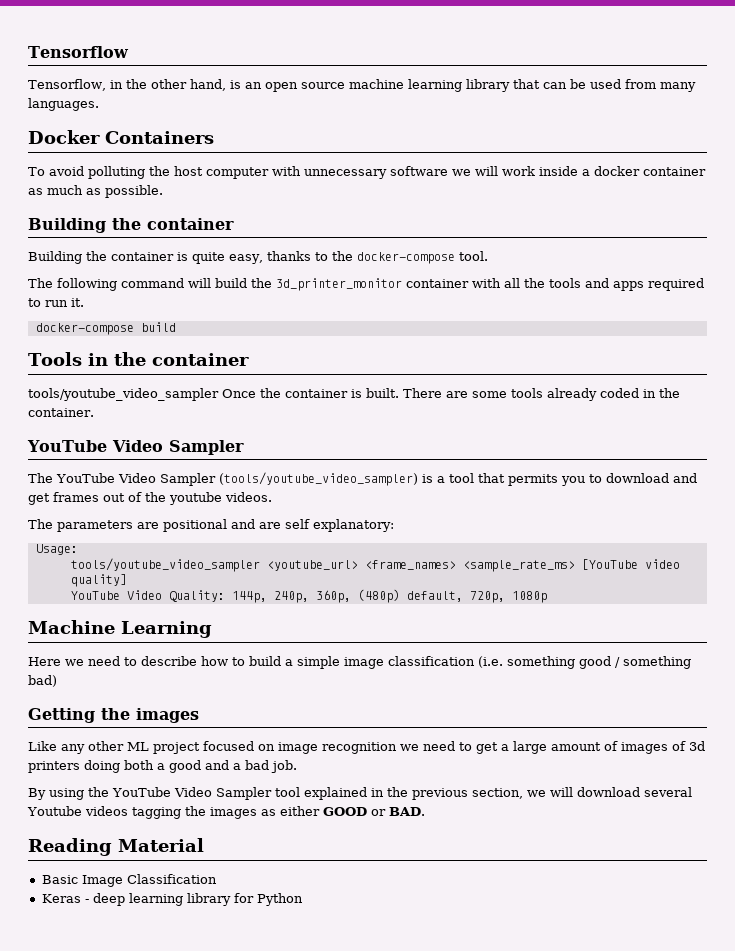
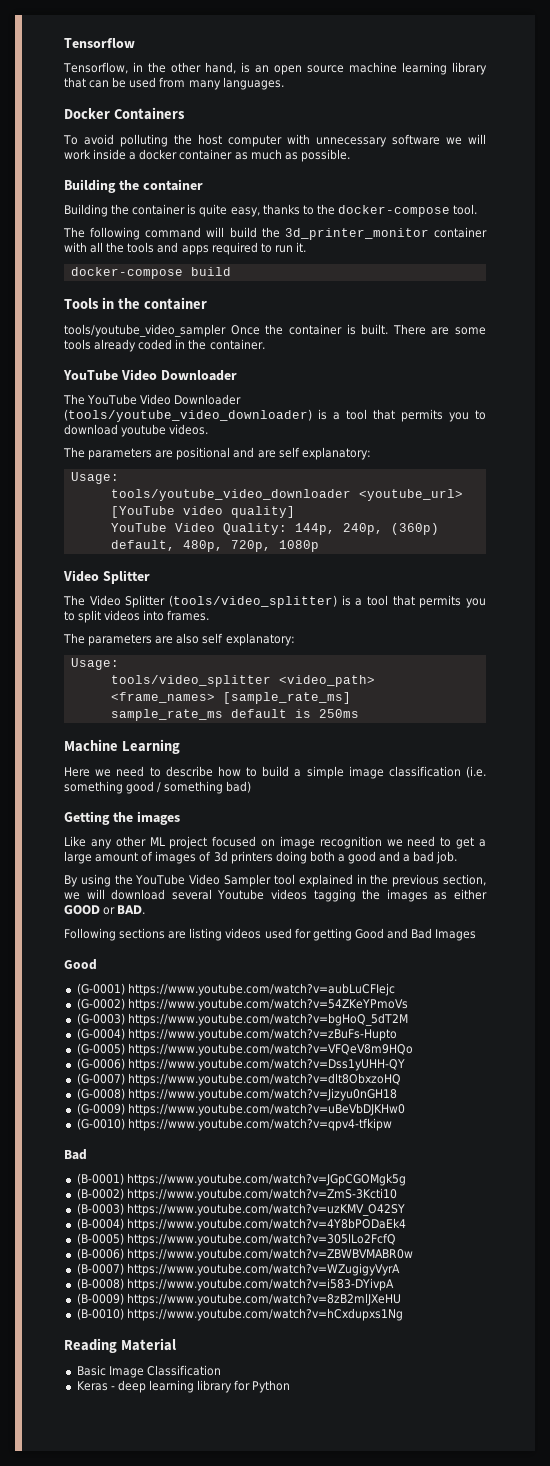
  There are some tools already coded in the container.
- YouTube Video Sampler
+ YouTube Video Downloader
- The YouTube Video Sampler (tools/youtube_video_sampler) is a tool that permits you to download and get frames out of the youtube videos.
+ The YouTube Video Downloader (tools/youtube_video_downloader) is a tool that permits you to download youtube videos.
- tools/youtube_video_sampler <youtube_url> <frame_names> <sample_rate_ms> [YouTube video quality]
+ tools/youtube_video_downloader <youtube_url> [YouTube video quality]
- YouTube Video Quality: 144p, 240p, 360p, (480p) default, 720p, 1080p
+ YouTube Video Quality: 144p, 240p, (360p) default, 480p, 720p, 1080p
+ Video Splitter
+ The Video Splitter (tools/video_splitter) is a tool that permits you to split videos into frames.
+ The parameters are also self explanatory:
+ Usage:
+ tools/video_splitter <video_path> <frame_names> [sample_rate_ms]
+ sample_rate_ms default is 250ms
+ Following sections are listing videos used for getting Good and Bad Images
+ Good
+ (G-0001) https://www.youtube.com/watch?v=aubLuCFIejc
+ (G-0002) https://www.youtube.com/watch?v=54ZKeYPmoVs
+ (G-0003) https://www.youtube.com/watch?v=bgHoQ_5dT2M
+ (G-0004) https://www.youtube.com/watch?v=zBuFs-Hupto
+ (G-0005) https://www.youtube.com/watch?v=VFQeV8m9HQo
+ (G-0006) https://www.youtube.com/watch?v=Dss1yUHH-QY
+ (G-0007) https://www.youtube.com/watch?v=dlt8ObxzoHQ
+ (G-0008) https://www.youtube.com/watch?v=Jizyu0nGH18
+ (G-0009) https://www.youtube.com/watch?v=uBeVbDJKHw0
+ (G-0010) https://www.youtube.com/watch?v=qpv4-tfkipw
+ Bad
+ (B-0001) https://www.youtube.com/watch?v=JGpCGOMgk5g
+ (B-0002) https://www.youtube.com/watch?v=ZmS-3Kcti10
+ (B-0003) https://www.youtube.com/watch?v=uzKMV_O42SY
+ (B-0004) https://www.youtube.com/watch?v=4Y8bPODaEk4
+ (B-0005) https://www.youtube.com/watch?v=305lLo2FcfQ
+ (B-0006) https://www.youtube.com/watch?v=ZBWBVMABR0w
+ (B-0007) https://www.youtube.com/watch?v=WZugigyVyrA
+ (B-0008) https://www.youtube.com/watch?v=i583-DYivpA
+ (B-0009) https://www.youtube.com/watch?v=8zB2mlJXeHU
+ (B-0010) https://www.youtube.com/watch?v=hCxdupxs1Ng

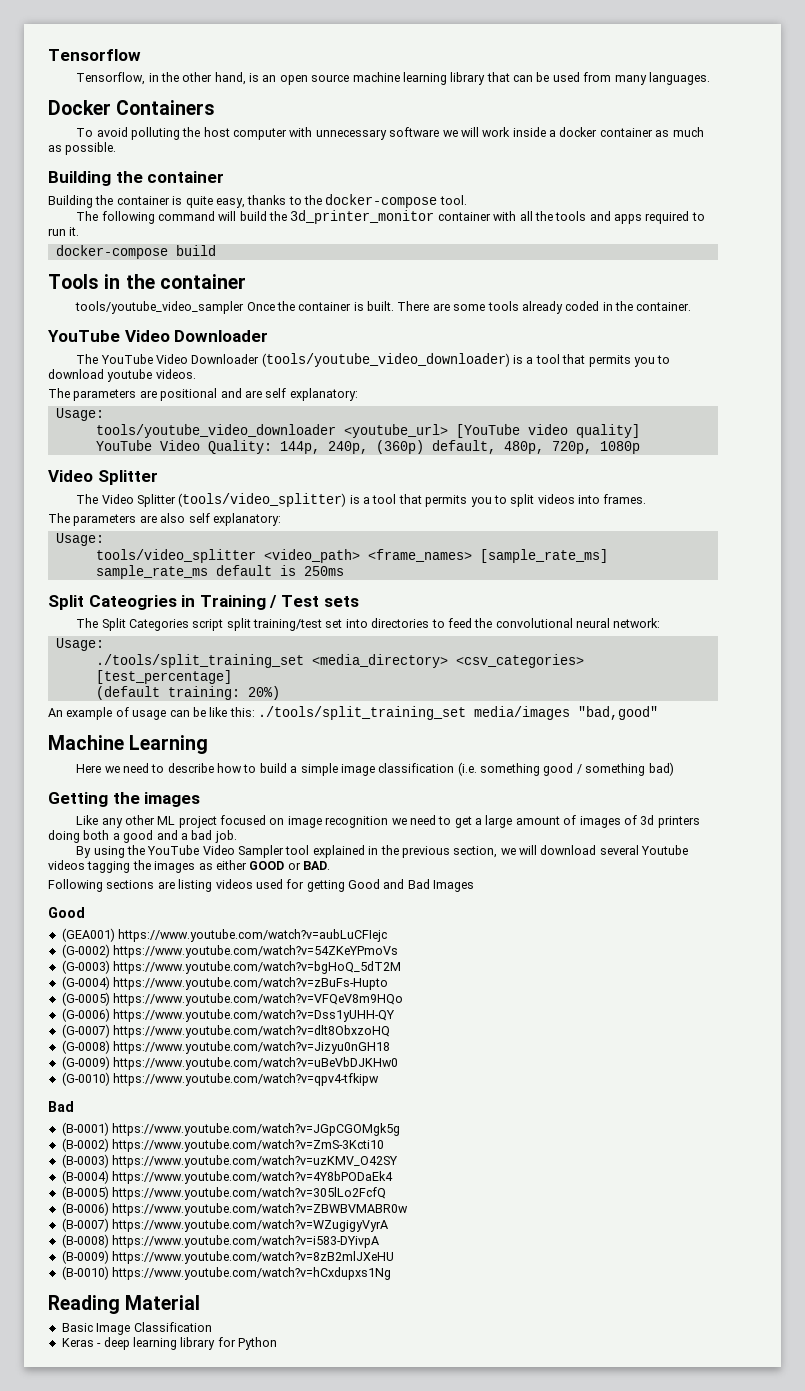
+ Split Cateogries in Training / Test sets
+ The Split Categories script split training/test set into directories to feed the convolutional neural network:
+ Usage:
+ ./tools/split_training_set <media_directory> <csv_categories> [test_percentage]
+ (default training: 20%)
+ An example of usage can be like this: ./tools/split_training_set media/images "bad,good"
- (G-0001) https://www.youtube.com/watch?v=aubLuCFIejc
+ (GEA001) https://www.youtube.com/watch?v=aubLuCFIejc

